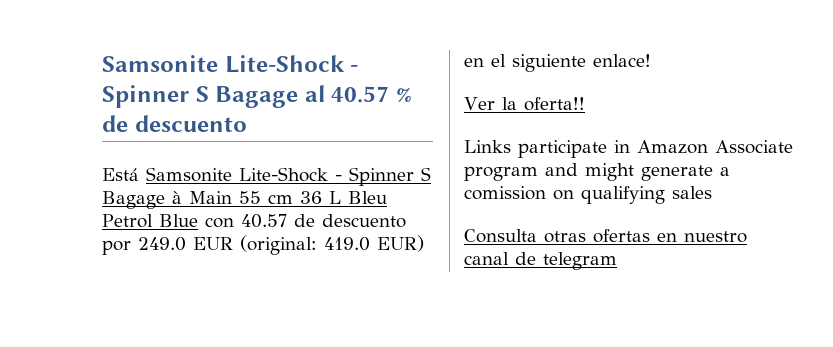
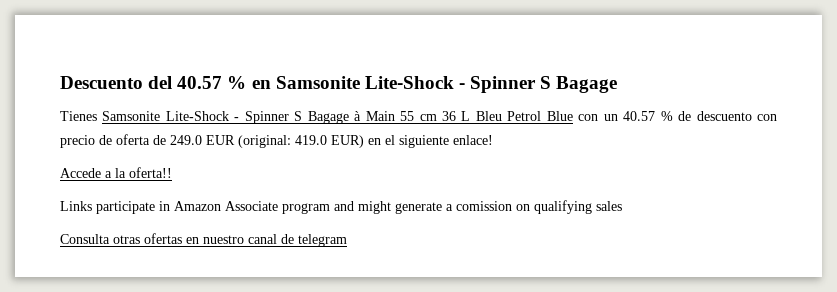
- Samsonite Lite-Shock - Spinner S Bagage al 40.57 % de descuento
- Está Samsonite Lite-Shock - Spinner S Bagage à Main 55 cm 36 L Bleu Petrol Blue con 40.57 de descuento por 249.0 EUR (original: 419.0 EUR) en el siguiente enlace!
+ Descuento del 40.57 % en Samsonite Lite-Shock - Spinner S Bagage
+ Tienes Samsonite Lite-Shock - Spinner S Bagage à Main 55 cm 36 L Bleu Petrol Blue con un 40.57 % de descuento con precio de oferta de 249.0 EUR (original: 419.0 EUR) en el siguiente enlace!
- Ver la oferta!!
+ Accede a la oferta!!

